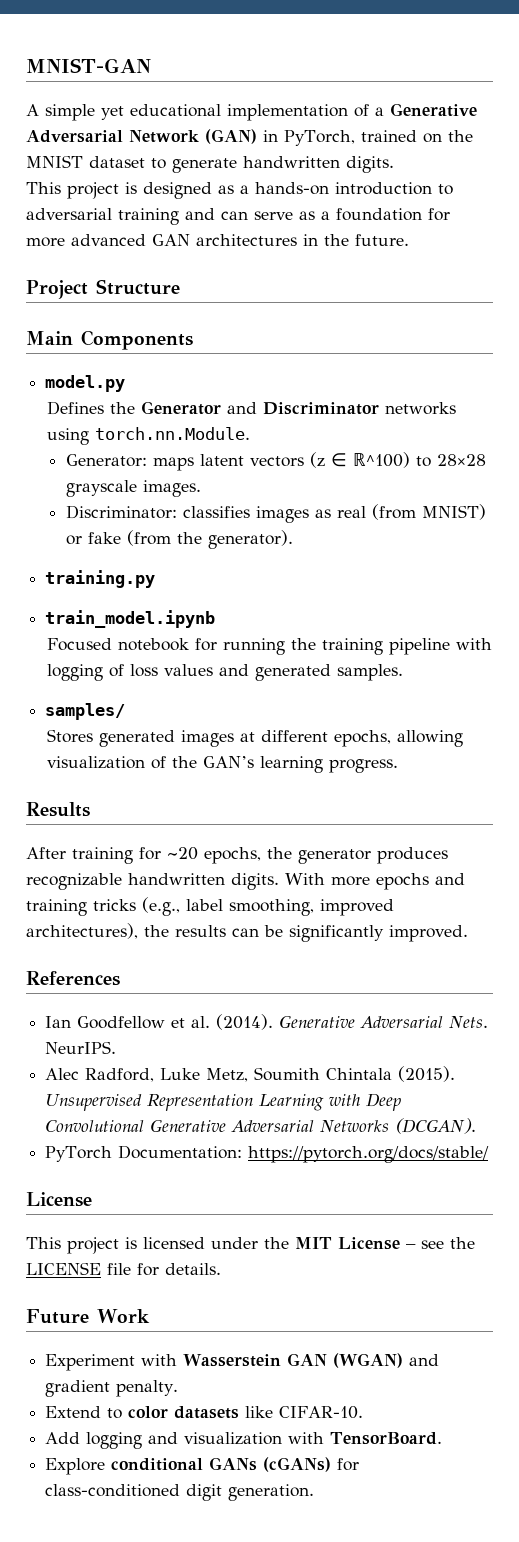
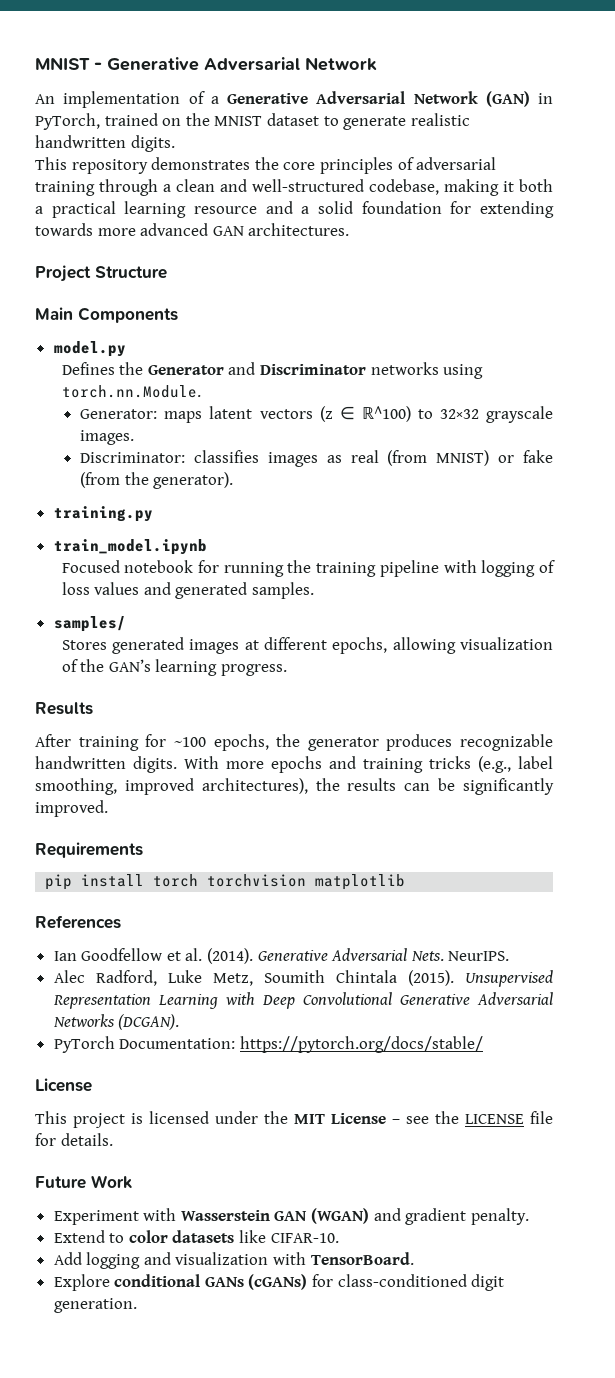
- MNIST-GAN
- A simple yet educational implementation of a Generative Adversarial Network (GAN) in PyTorch, trained on the MNIST dataset to generate handwritten digits.
+ MNIST - Generative Adversarial Network
+ An implementation of a Generative Adversarial Network (GAN) in PyTorch, trained on the MNIST dataset to generate realistic handwritten digits.
- This project is designed as a hands-on introduction to adversarial training and can serve as a foundation for more advanced GAN architectures in the future.
+ This repository demonstrates the core principles of adversarial training through a clean and well-structured codebase, making it both a practical learning resource and a solid foundation for extending towards more advanced GAN architectures.
- Generator: maps latent vectors (z ∈ ℝ^100) to 28×28 grayscale images.
+ Generator: maps latent vectors (z ∈ ℝ^100) to 32×32 grayscale images.
- After training for ~20 epochs, the generator produces recognizable handwritten digits.
+ After training for ~100 epochs, the generator produces recognizable handwritten digits.
+ Requirements
+ pip install torch torchvision matplotlib

